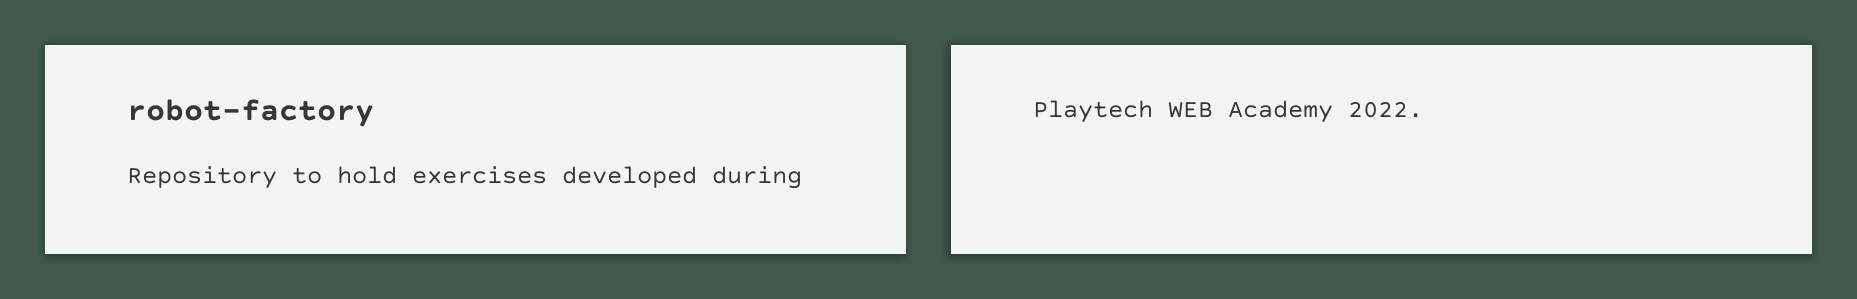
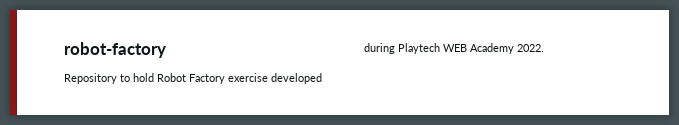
- Repository to hold exercises developed during Playtech WEB Academy 2022.
+ Repository to hold Robot Factory exercise developed during Playtech WEB Academy 2022.

